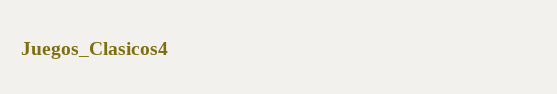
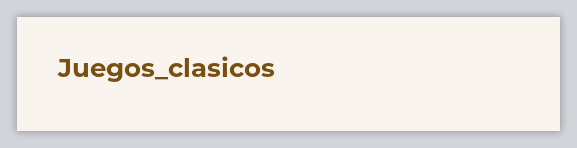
- Juegos_Clasicos4
+ Juegos_clasicos

